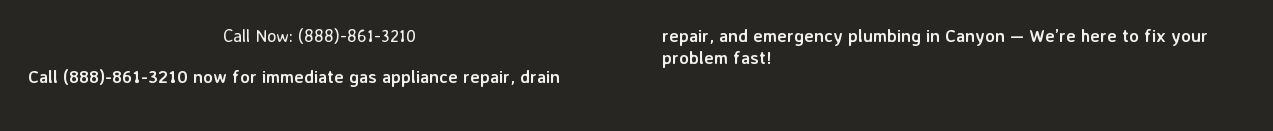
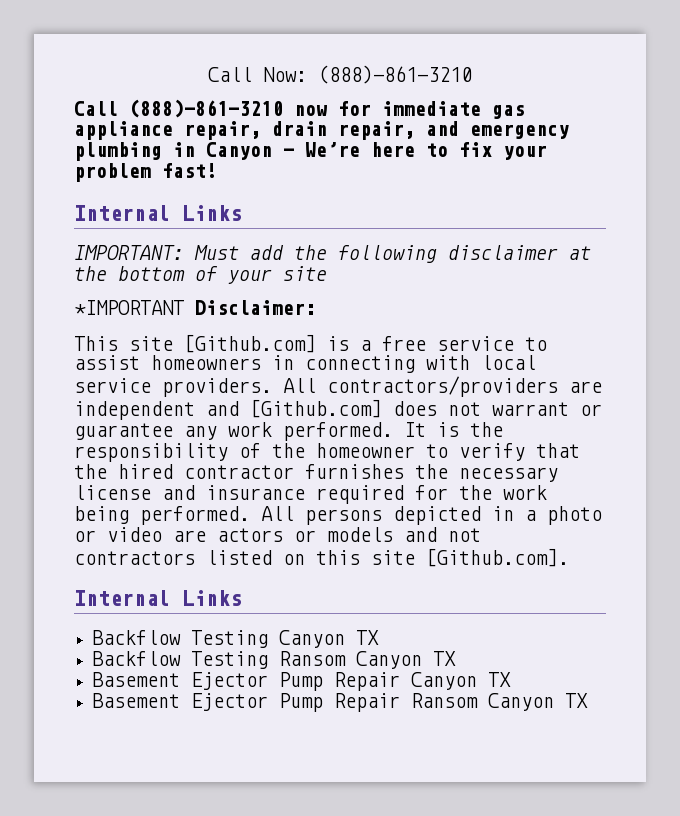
  Call (888)-861-3210 now for immediate gas appliance repair, drain repair, and emergency plumbing in Canyon — We’re here to fix your problem fast!
+ Internal Links
+ IMPORTANT: Must add the following disclaimer at the bottom of your site
+ *IMPORTANT Disclaimer:
+ This site [Github.com] is a free service to assist homeowners in connecting with local service providers. All contractors/providers are independent and [Github.com] does not warrant or guarantee any work performed. It is the responsibility of the homeowner to verify that the hired contractor furnishes the necessary license and insurance required for the work being performed. All persons depicted in a photo or video are actors or models and not contractors listed on this site [Github.com].
+ Internal Links
+ Backflow Testing Canyon TX
+ Backflow Testing Ransom Canyon TX
+ Basement Ejector Pump Repair Canyon TX
+ Basement Ejector Pump Repair Ransom Canyon TX

